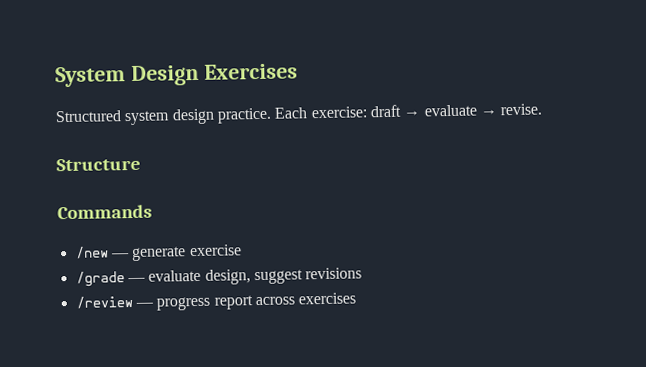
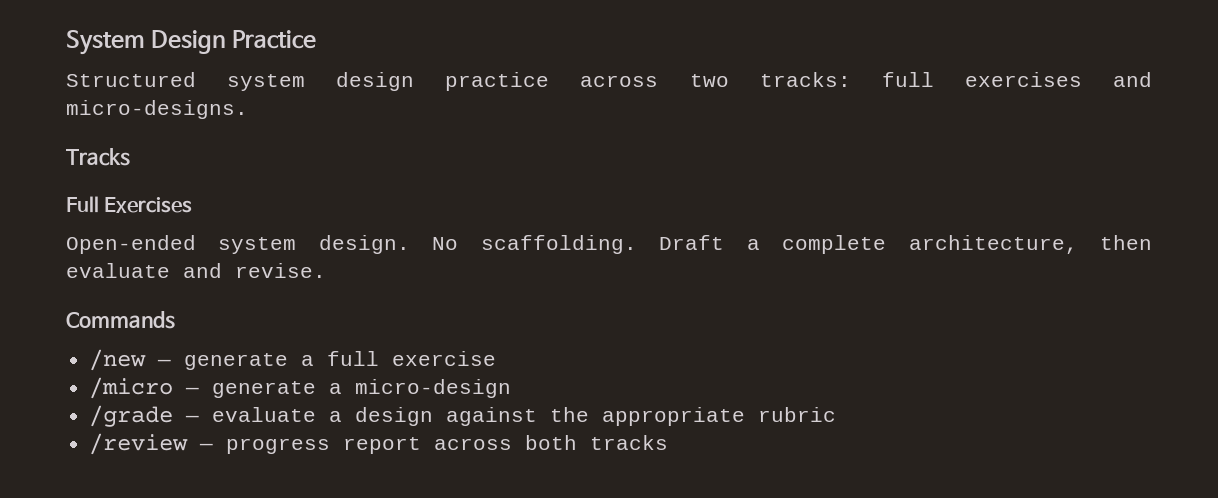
- System Design Exercises
+ System Design Practice
- Structured system design practice. Each exercise: draft → evaluate → revise.
+ Structured system design practice across two tracks: full exercises and micro-designs.
+ Tracks
+ Full Exercises
+ Open-ended system design. No scaffolding. Draft a complete architecture, then evaluate and revise.
- Structure
- /new — generate exercise
+ /new — generate a full exercise
- /grade — evaluate design, suggest revisions
+ /micro — generate a micro-design
+ /grade — evaluate a design against the appropriate rubric
- /review — progress report across exercises
+ /review — progress report across both tracks

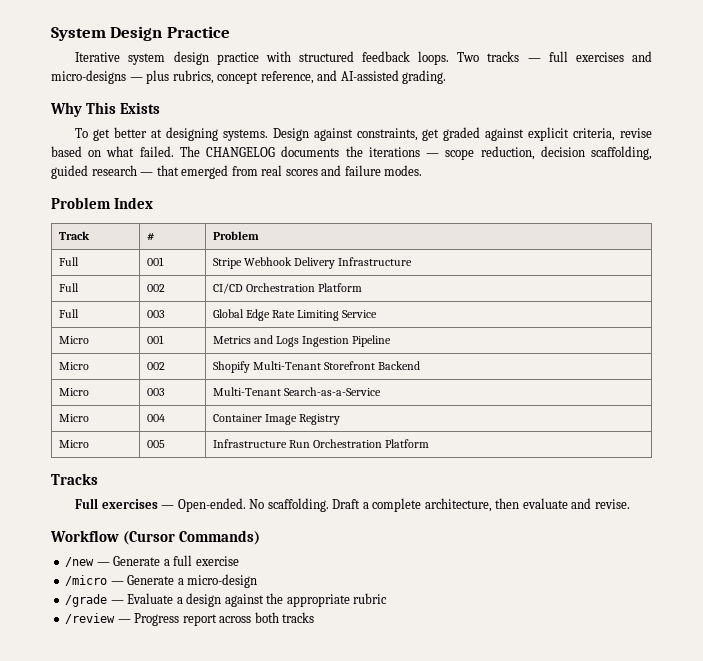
- Structured system design practice across two tracks: full exercises and micro-designs.
+ Iterative system design practice with structured feedback loops. Two tracks — full exercises and micro-designs — plus rubrics, concept reference, and AI-assisted grading.
+ Why This Exists
+ To get better at designing systems. Design against constraints, get graded against explicit criteria, revise based on what failed. The CHANGELOG documents the iterations — scope reduction, decision scaffolding, guided research — that emerged from real scores and failure modes.
+ Problem Index
+ Track | # | Problem
+ Full | 001 | Stripe Webhook Delivery Infrastructure
+ Full | 002 | CI/CD Orchestration Platform
+ Full | 003 | Global Edge Rate Limiting Service
+ Micro | 001 | Metrics and Logs Ingestion Pipeline
+ Micro | 002 | Shopify Multi-Tenant Storefront Backend
+ Micro | 003 | Multi-Tenant Search-as-a-Service
+ Micro | 004 | Container Image Registry
+ Micro | 005 | Infrastructure Run Orchestration Platform
  Tracks
- Full Exercises
- Open-ended system design.
+ Full exercises — Open-ended.
- Commands
+ Workflow (Cursor Commands)
- /new — generate a full exercise
+ /new — Generate a full exercise
- /micro — generate a micro-design
+ /micro — Generate a micro-design
- /grade — evaluate a design against the appropriate rubric
+ /grade — Evaluate a design against the appropriate rubric
- /review — progress report across both tracks
+ /review — Progress report across both tracks

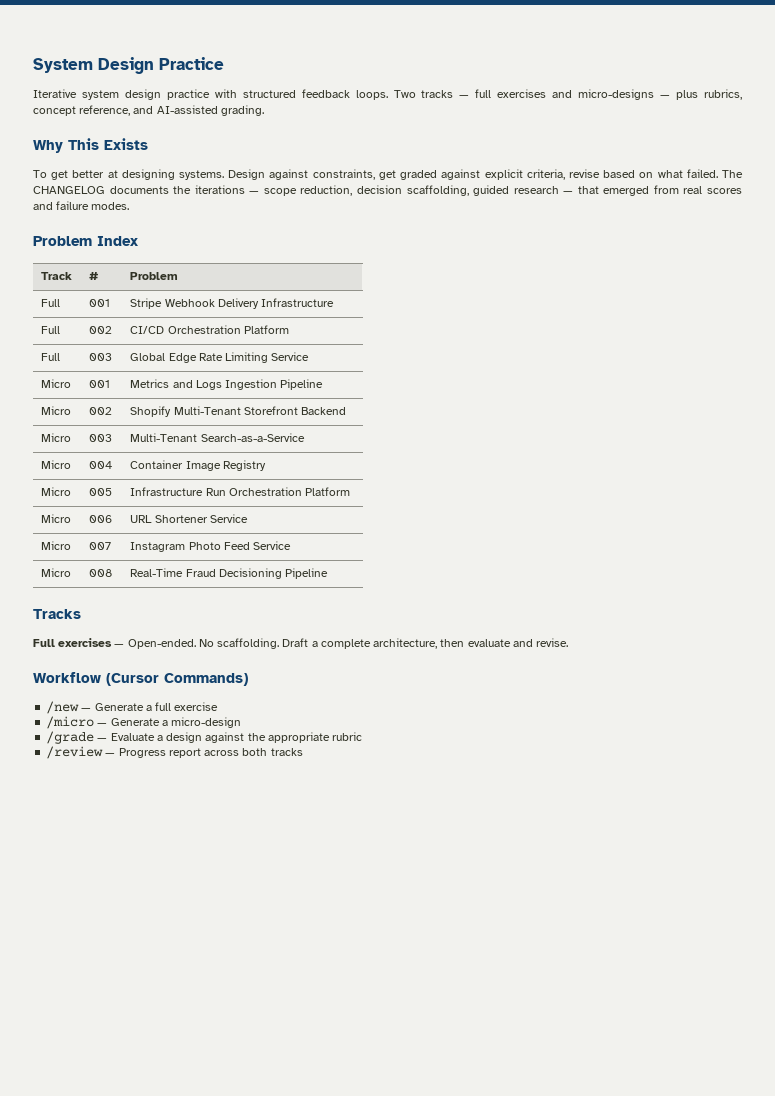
+ Micro | 006 | URL Shortener Service
+ Micro | 007 | Instagram Photo Feed Service
+ Micro | 008 | Real-Time Fraud Decisioning Pipeline

